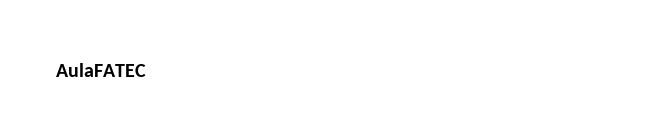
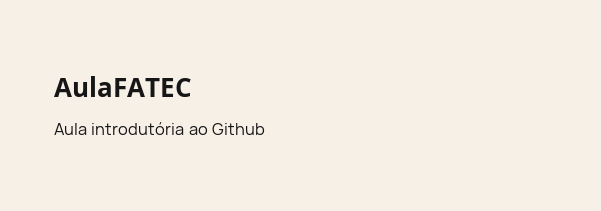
+ Aula introdutória ao Github

